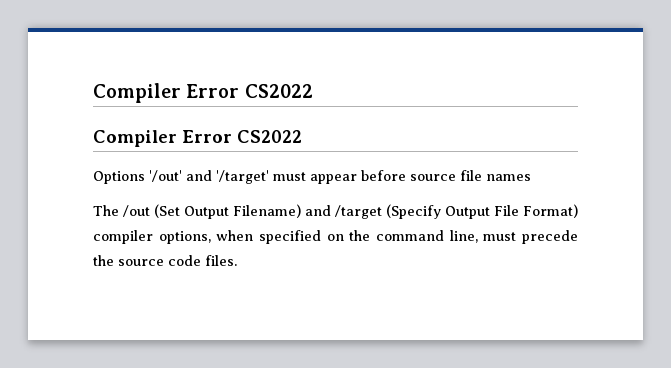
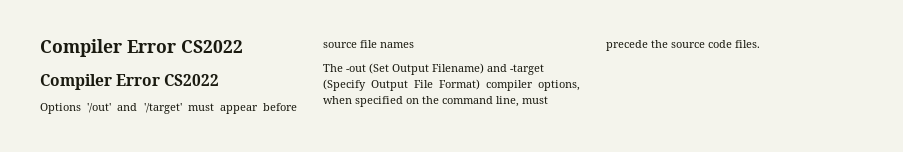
- The /out (Set Output Filename) and /target (Specify Output File Format) compiler options, when specified on the command line, must precede the source code files.
+ The -out (Set Output Filename) and -target (Specify Output File Format) compiler options, when specified on the command line, must precede the source code files.

